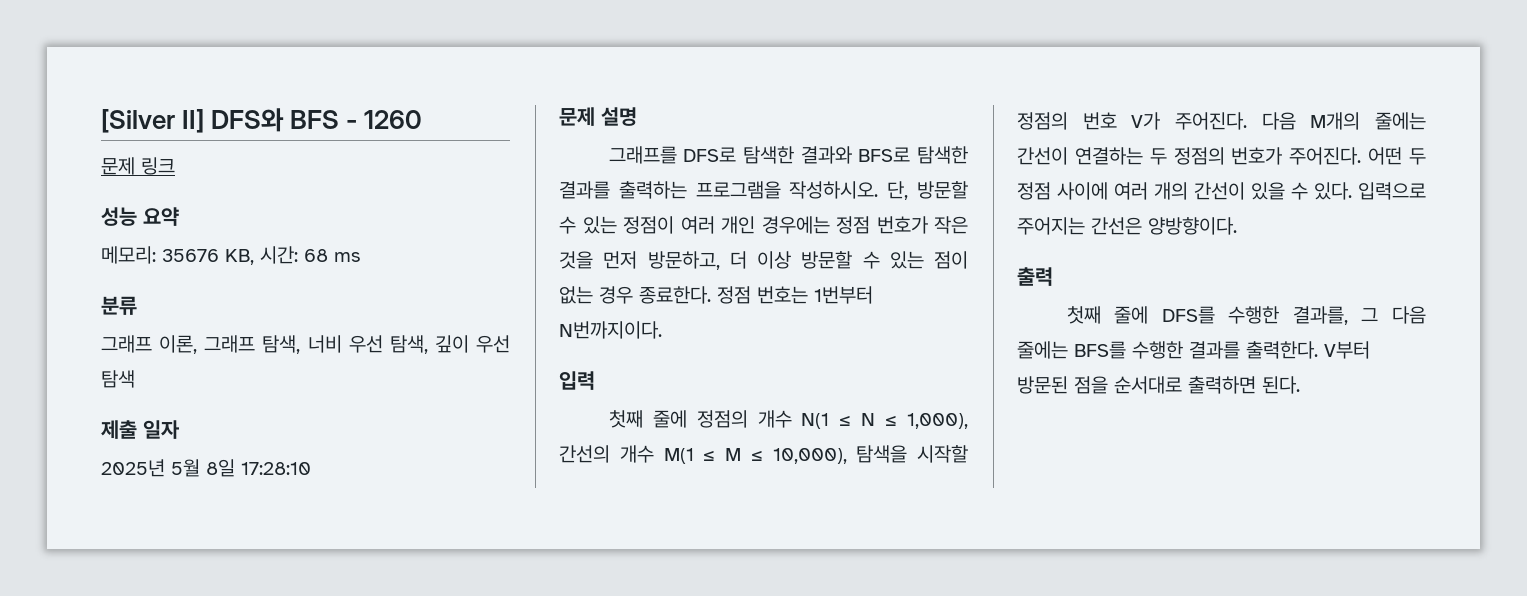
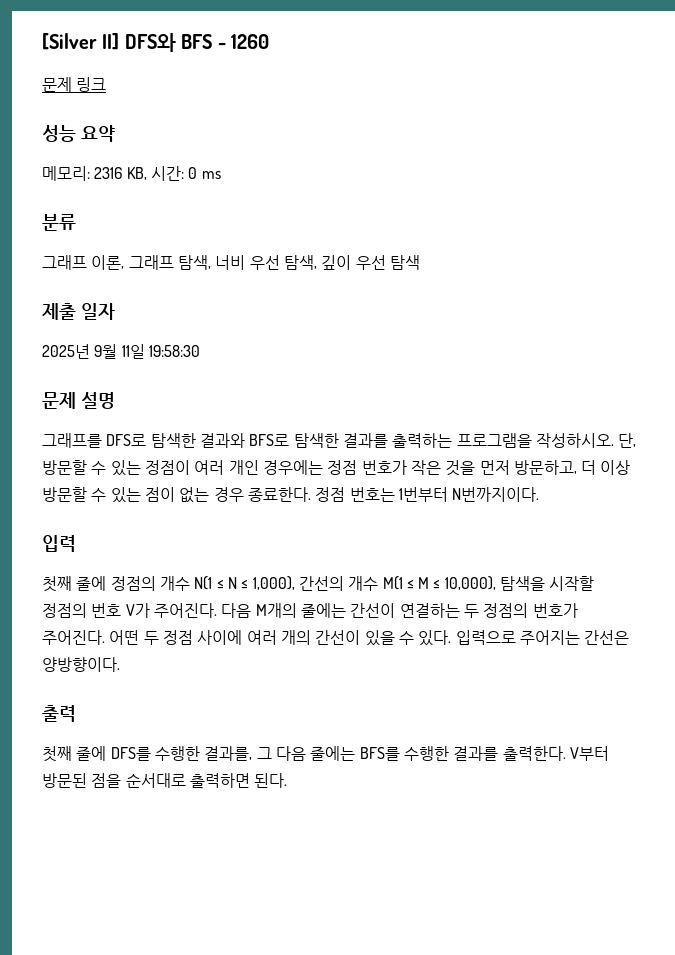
- 메모리: 35676 KB, 시간: 68 ms
+ 메모리: 2316 KB, 시간: 0 ms
- 2025년 5월 8일 17:28:10
+ 2025년 9월 11일 19:58:30

